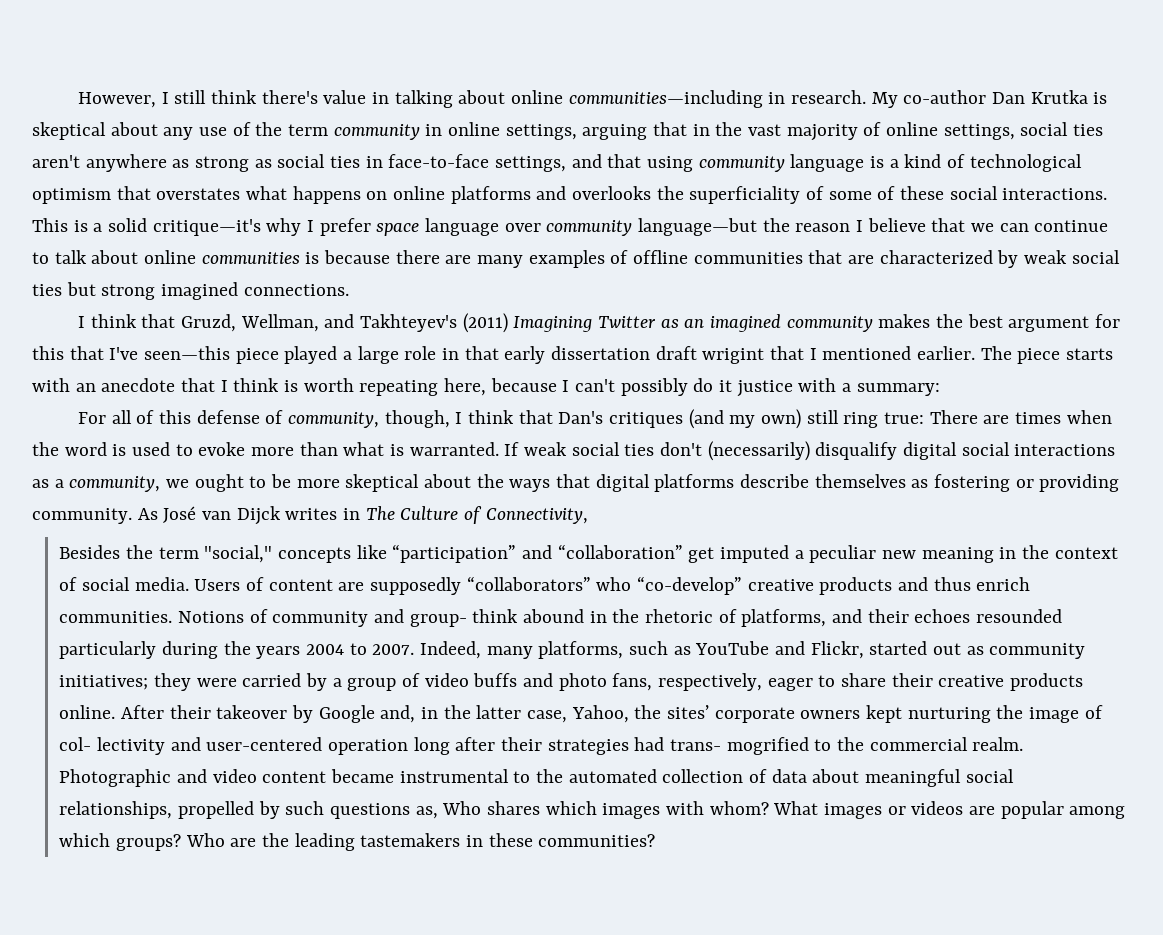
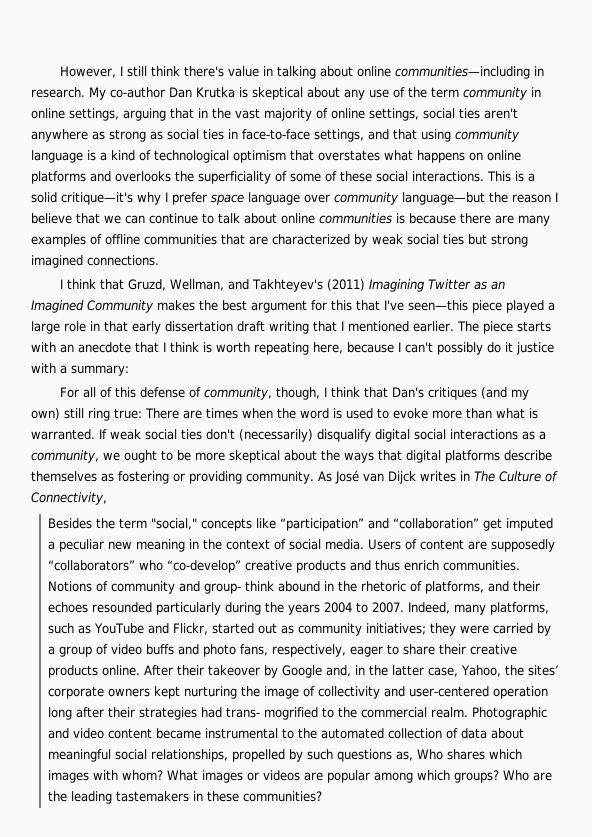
- I think that Gruzd, Wellman, and Takhteyev's (2011) Imagining Twitter as an imagined community makes the best argument for this that I've seen—this piece played a large role in that early dissertation draft wrigint that I mentioned earlier.
+ I think that Gruzd, Wellman, and Takhteyev's (2011) Imagining Twitter as an Imagined Community makes the best argument for this that I've seen—this piece played a large role in that early dissertation draft writing that I mentioned earlier.
- After their takeover by Google and, in the latter case, Yahoo, the sites’ corporate owners kept nurturing the image of col- lectivity and user-centered operation long after their strategies had trans- mogrified to the commercial realm.
+ After their takeover by Google and, in the latter case, Yahoo, the sites’ corporate owners kept nurturing the image of collectivity and user-centered operation long after their strategies had trans- mogrified to the commercial realm.

